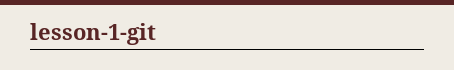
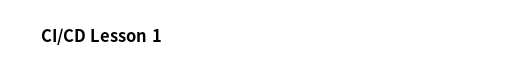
- lesson-1-git
+ CI/CD Lesson 1

